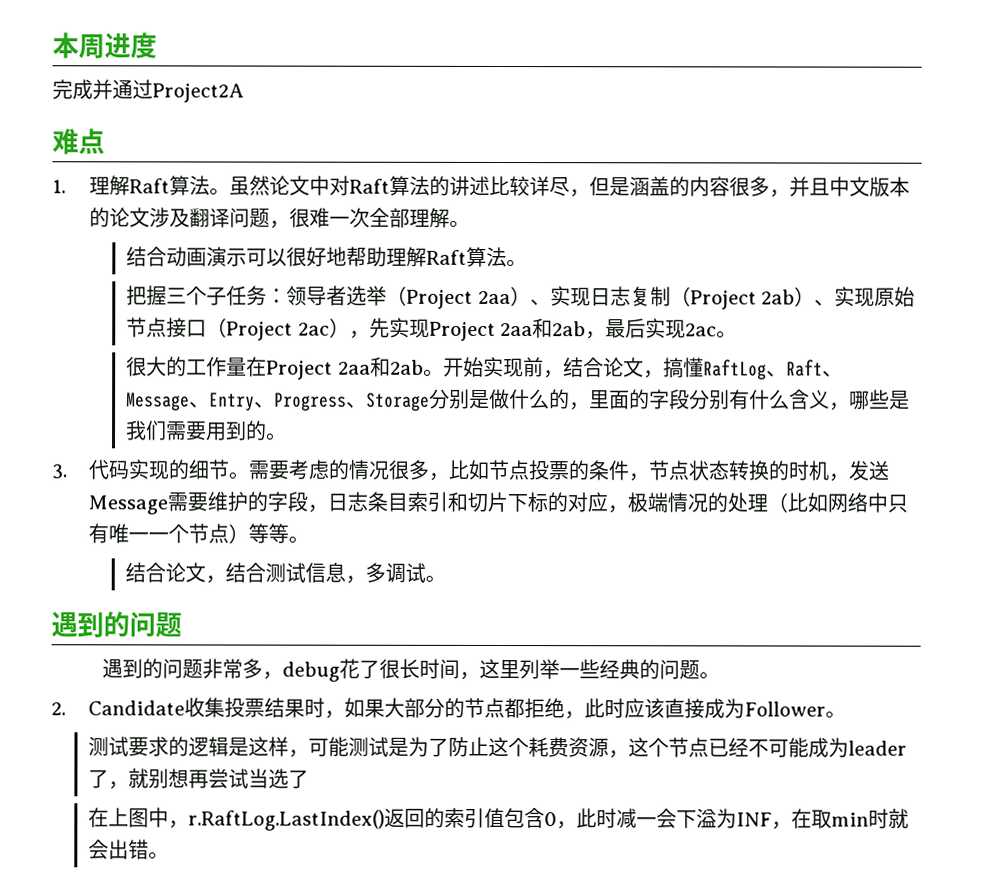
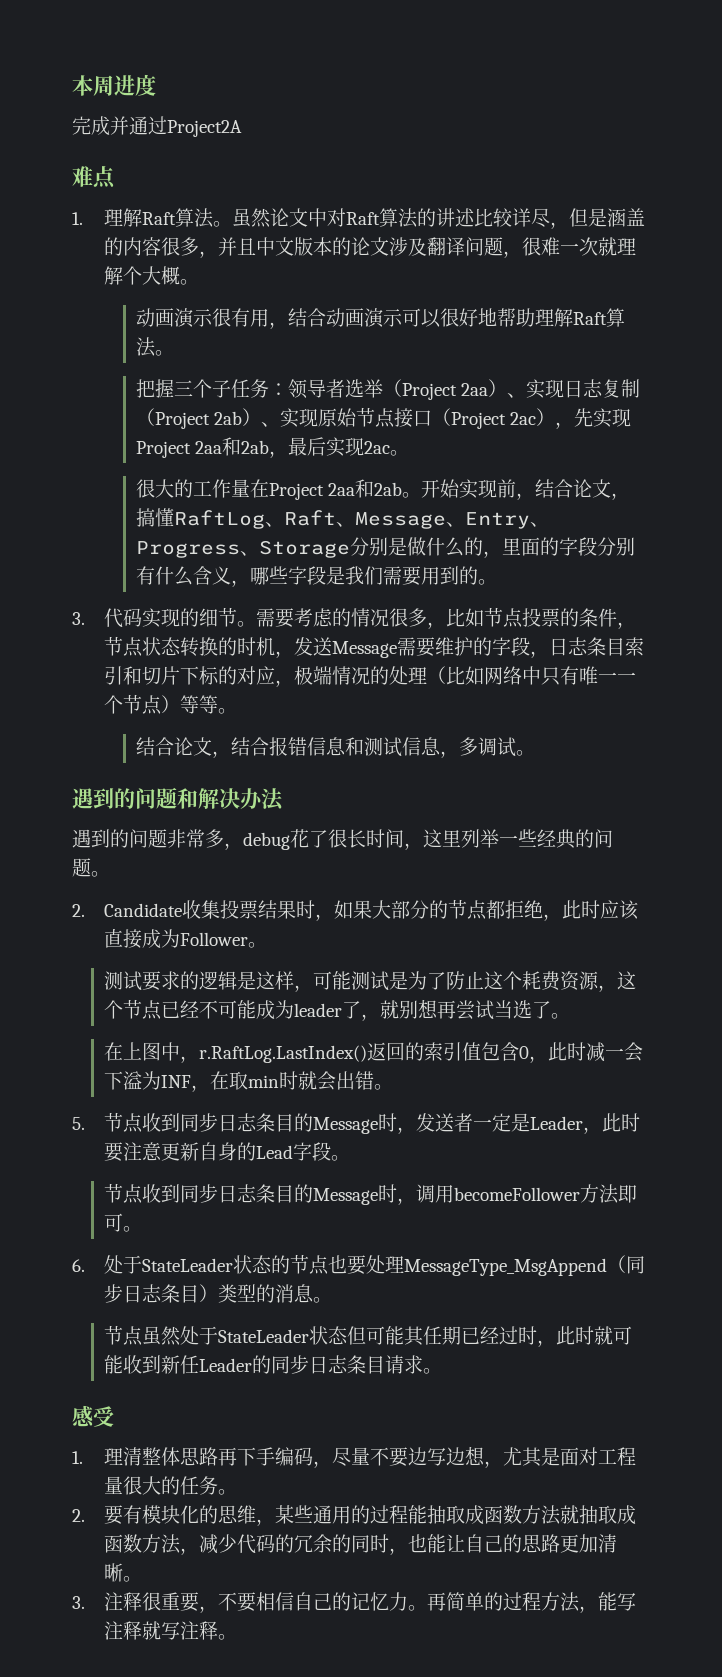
- 虽然论文中对Raft算法的讲述比较详尽，但是涵盖的内容很多，并且中文版本的论文涉及翻译问题，很难一次全部理解。
- 结合动画演示可以很好地帮助理解Raft算法。
+ 虽然论文中对Raft算法的讲述比较详尽，但是涵盖的内容很多，并且中文版本的论文涉及翻译问题，很难一次就理解个大概。
+ 动画演示很有用，结合动画演示可以很好地帮助理解Raft算法。
- 开始实现前，结合论文，搞懂RaftLog、Raft、Message、Entry、Progress、Storage分别是做什么的，里面的字段分别有什么含义，哪些是我们需要用到的。
+ 开始实现前，结合论文，搞懂RaftLog、Raft、Message、Entry、Progress、Storage分别是做什么的，里面的字段分别有什么含义，哪些字段是我们需要用到的。
- 结合论文，结合测试信息，多调试。
- 遇到的问题
+ 结合论文，结合报错信息和测试信息，多调试。
+ 遇到的问题和解决办法
- 测试要求的逻辑是这样，可能测试是为了防止这个耗费资源，这个节点已经不可能成为leader了，就别想再尝试当选了
+ 测试要求的逻辑是这样，可能测试是为了防止这个耗费资源，这个节点已经不可能成为leader了，就别想再尝试当选了。
+ 5.节点收到同步日志条目的Message时，发送者一定是Leader，此时要注意更新自身的Lead字段。
+ 节点收到同步日志条目的Message时，调用becomeFollower方法即可。
+ 6.处于StateLeader状态的节点也要处理MessageType_MsgAppend（同步日志条目）类型的消息。
+ 节点虽然处于StateLeader状态但可能其任期已经过时，此时就可能收到新任Leader的同步日志条目请求。
+ 感受
+ 1.理清整体思路再下手编码，尽量不要边写边想，尤其是面对工程量很大的任务。
+ 2.要有模块化的思维，某些通用的过程能抽取成函数方法就抽取成函数方法，减少代码的冗余的同时，也能让自己的思路更加清晰。
+ 3.注释很重要，不要相信自己的记忆力。再简单的过程方法，能写注释就写注释。

